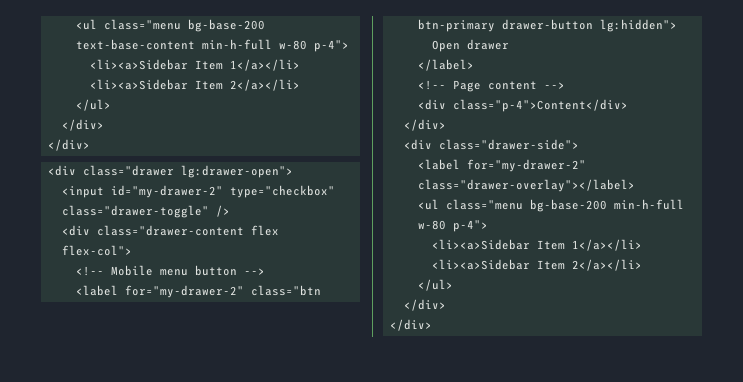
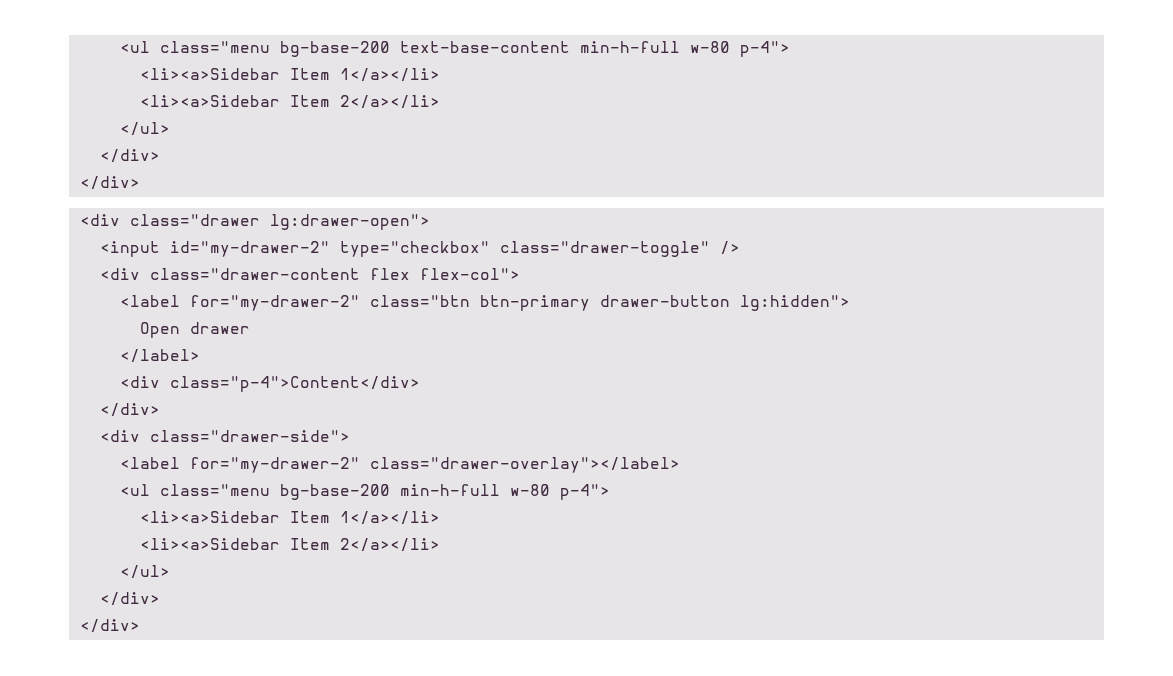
- <!-- Mobile menu button -->
- <!-- Page content -->

